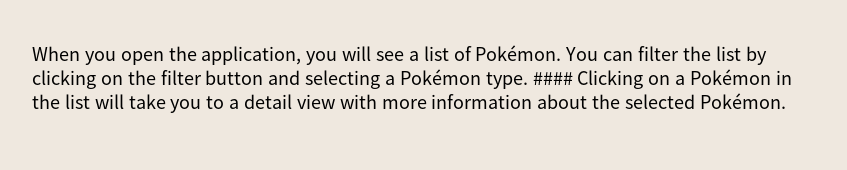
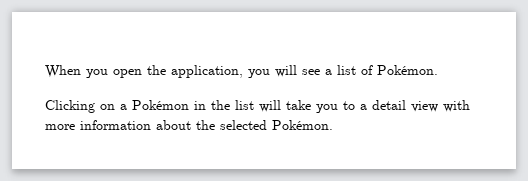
- When you open the application, you will see a list of Pokémon. You can filter the list by clicking on the filter button and selecting a Pokémon type. #### Clicking on a Pokémon in the list will take you to a detail view with more information about the selected Pokémon.
+ When you open the application, you will see a list of Pokémon.
+ Clicking on a Pokémon in the list will take you to a detail view with more information about the selected Pokémon.

